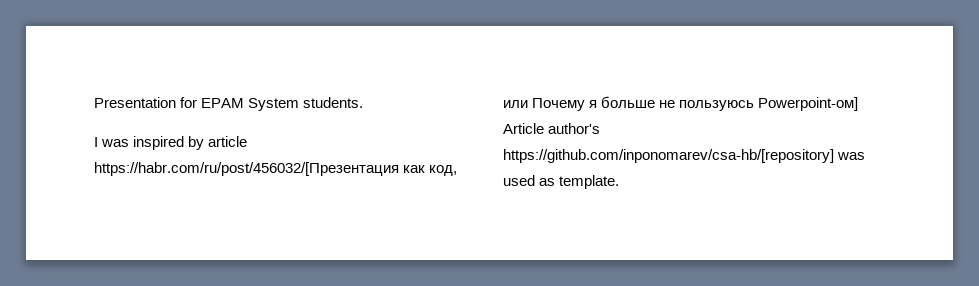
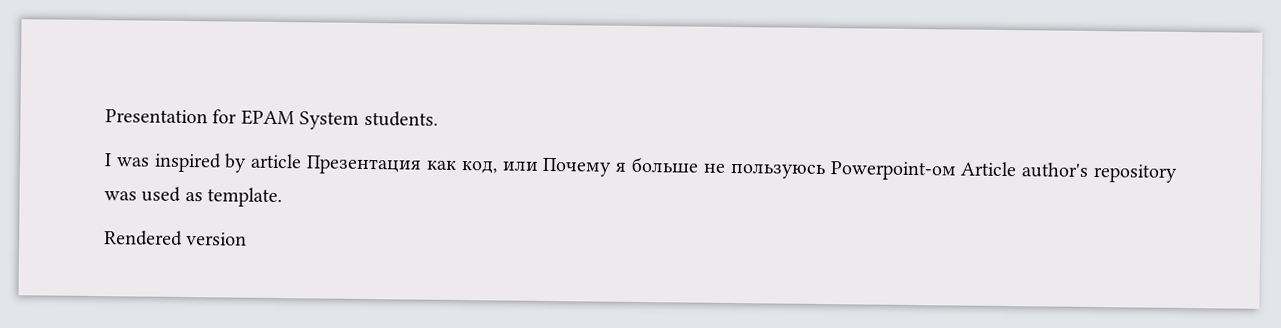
- I was inspired by article https://habr.com/ru/post/456032/[Презентация как код, или Почему я больше не пользуюсь Powerpoint-ом] Article author's https://github.com/inponomarev/csa-hb/[repository] was used as template.
+ I was inspired by article Презентация как код, или Почему я больше не пользуюсь Powerpoint-ом Article author's repository was used as template.
+ Rendered version

